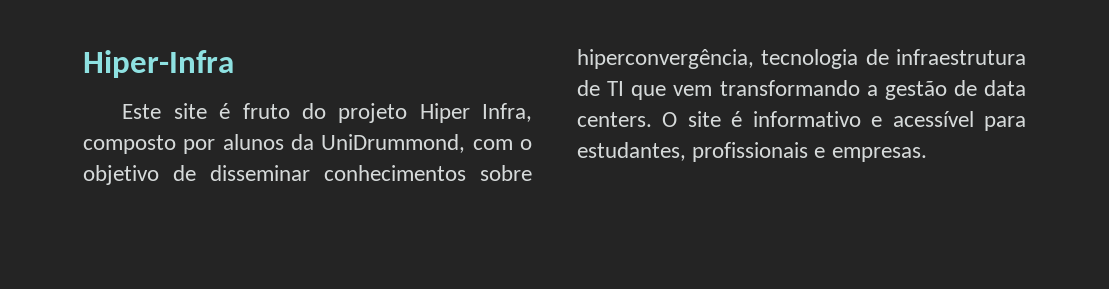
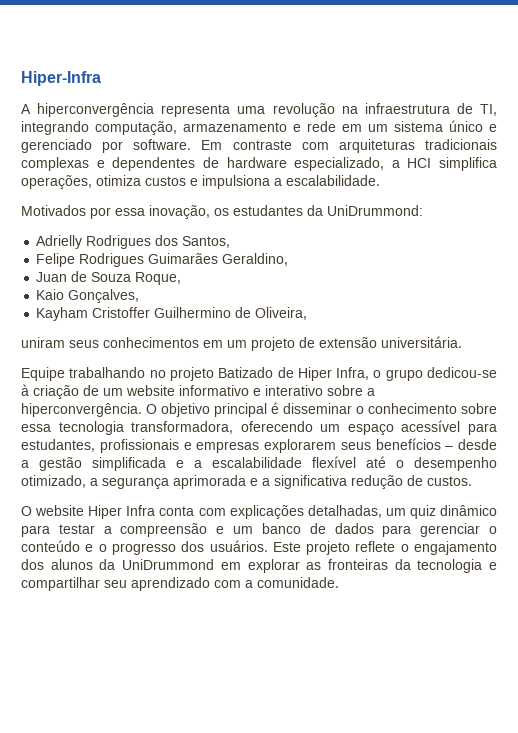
- Este site é fruto do projeto Hiper Infra, composto por alunos da UniDrummond, com o objetivo de disseminar conhecimentos sobre hiperconvergência, tecnologia de infraestrutura de TI que vem transformando a gestão de data centers. O site é informativo e acessível para estudantes, profissionais e empresas.
+ A hiperconvergência representa uma revolução na infraestrutura de TI, integrando computação, armazenamento e rede em um sistema único e gerenciado por software. Em contraste com arquiteturas tradicionais complexas e dependentes de hardware especializado, a HCI simplifica operações, otimiza custos e impulsiona a escalabilidade.
+ Motivados por essa inovação, os estudantes da UniDrummond:
+ Adrielly Rodrigues dos Santos,
+ Felipe Rodrigues Guimarães Geraldino,
+ Juan de Souza Roque,
+ Kaio Gonçalves,
+ Kayham Cristoffer Guilhermino de Oliveira,
+ uniram seus conhecimentos em um projeto de extensão universitária.
+ Equipe trabalhando no projeto Batizado de Hiper Infra, o grupo dedicou-se à criação de um website informativo e interativo sobre a hiperconvergência. O objetivo principal é disseminar o conhecimento sobre essa tecnologia transformadora, oferecendo um espaço acessível para estudantes, profissionais e empresas explorarem seus benefícios – desde a gestão simplificada e a escalabilidade flexível até o desempenho otimizado, a segurança aprimorada e a significativa redução de custos.
+ O website Hiper Infra conta com explicações detalhadas, um quiz dinâmico para testar a compreensão e um banco de dados para gerenciar o conteúdo e o progresso dos usuários. Este projeto reflete o engajamento dos alunos da UniDrummond em explorar as fronteiras da tecnologia e compartilhar seu aprendizado com a comunidade.

